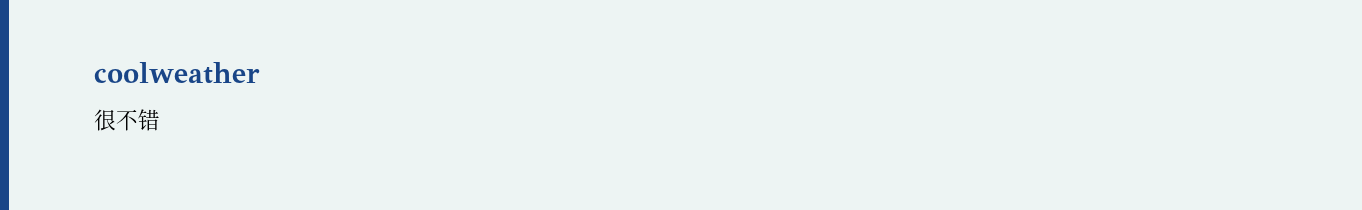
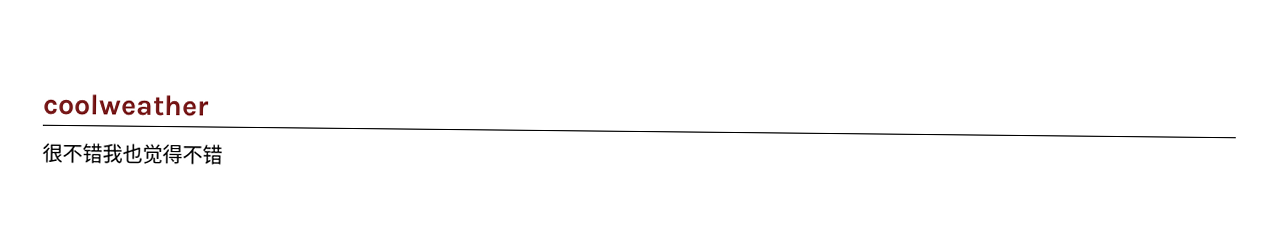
- 很不错
+ 很不错我也觉得不错

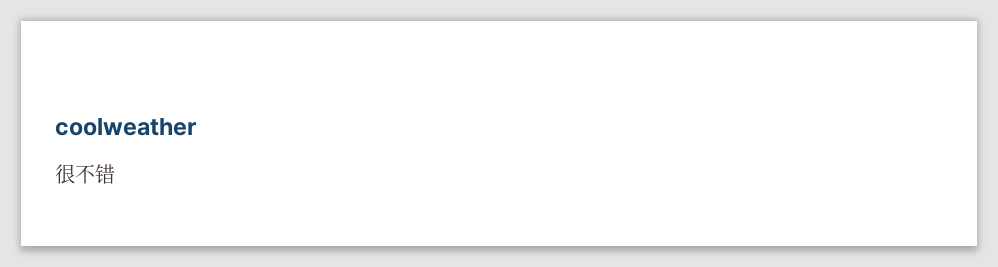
- 很不错我也觉得不错
+ 很不错

